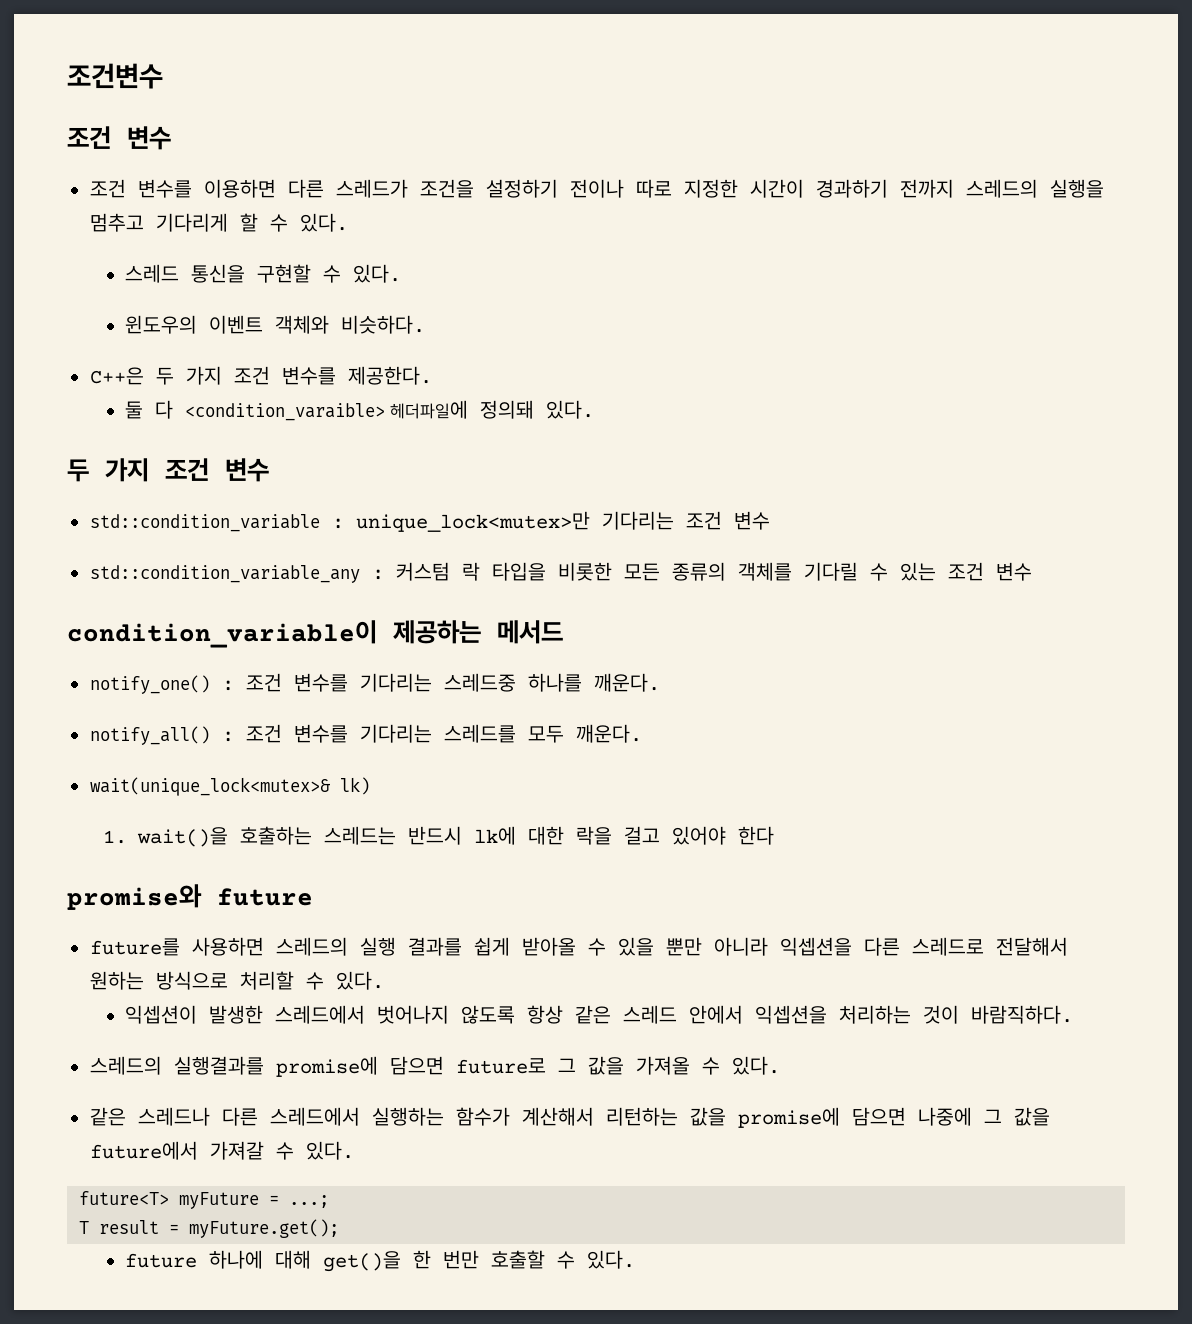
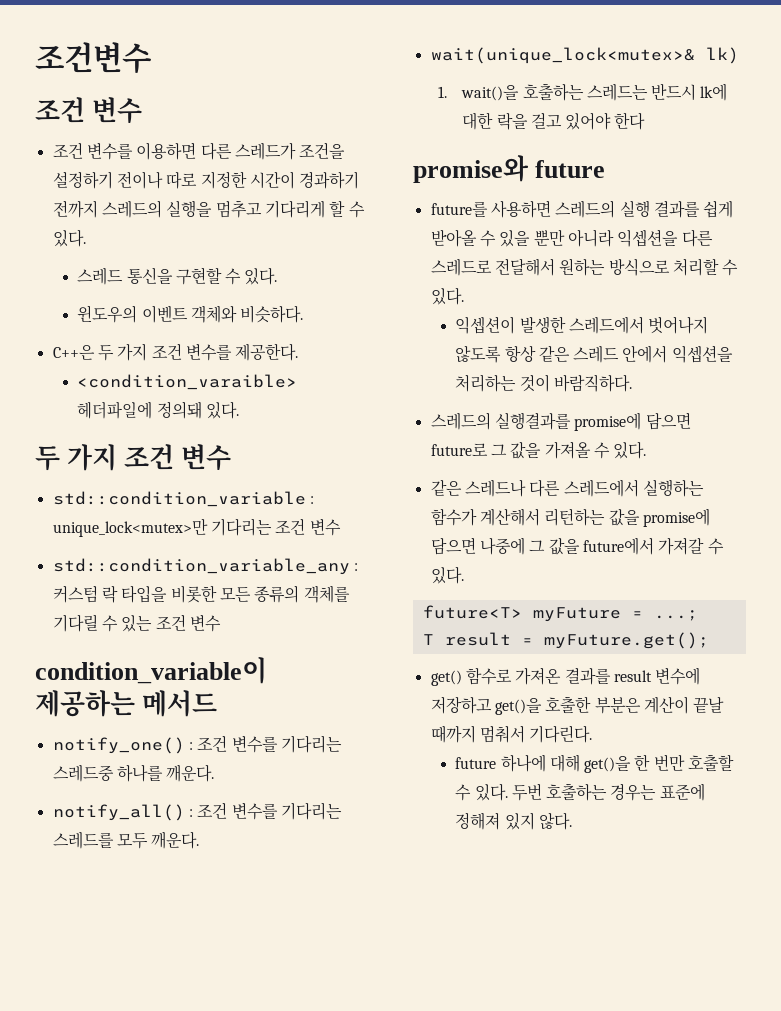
- 둘 다 <condition_varaible> 헤더파일에 정의돼 있다.
+ <condition_varaible> 헤더파일에 정의돼 있다.
+ get() 함수로 가져온 결과를 result 변수에 저장하고 get()을 호출한 부분은 계산이 끝날 때까지 멈춰서 기다린다.
+ 두번 호출하는 경우는 표준에 정해져 있지 않다.

